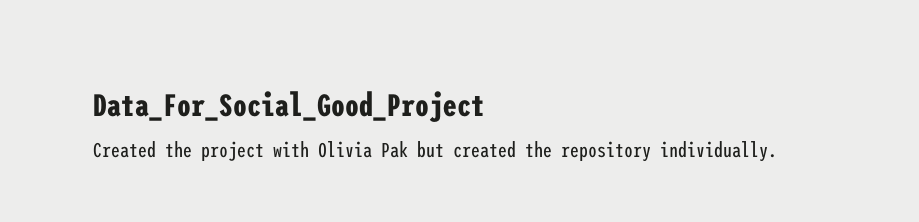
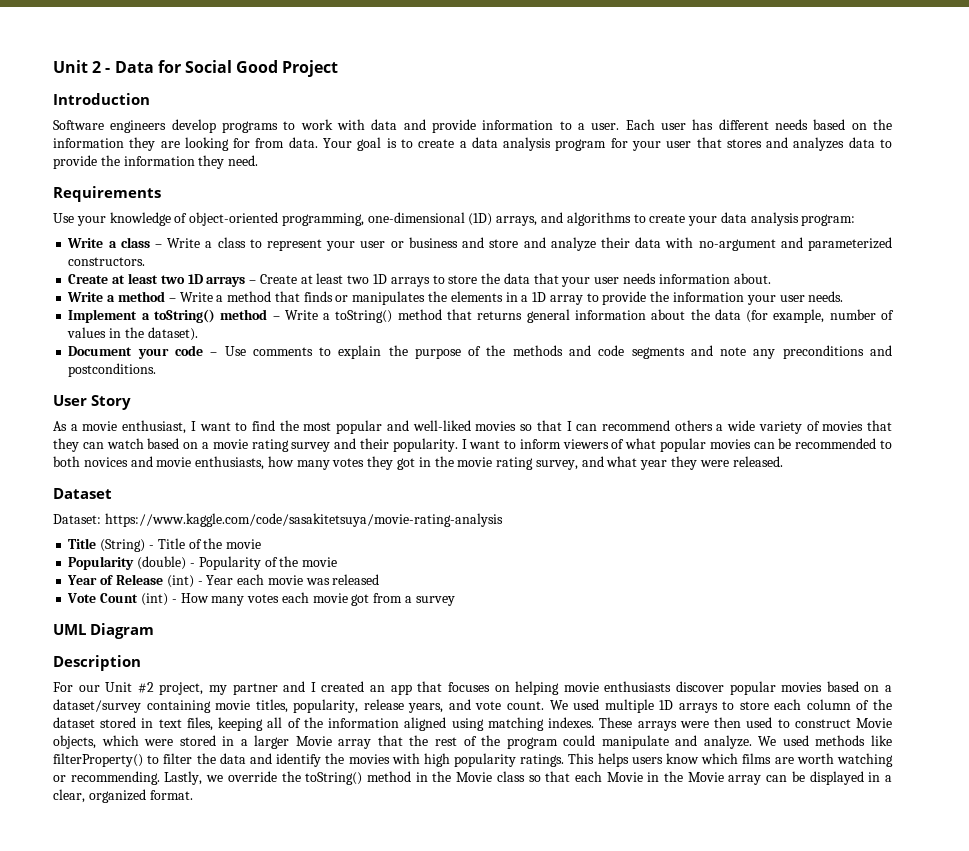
- Data_For_Social_Good_Project
- Created the project with Olivia Pak but created the repository individually.
+ Unit 2 - Data for Social Good Project
+ Introduction
+ Software engineers develop programs to work with data and provide information to a user. Each user has different needs based on the information they are looking for from data. Your goal is to create a data analysis program for your user that stores and analyzes data to provide the information they need.
+ Requirements
+ Use your knowledge of object-oriented programming, one-dimensional (1D) arrays, and algorithms to create your data analysis program:
+ Write a class – Write a class to represent your user or business and store and analyze their data with no-argument and parameterized constructors.
+ Create at least two 1D arrays – Create at least two 1D arrays to store the data that your user needs information about.
+ Write a method – Write a method that finds or manipulates the elements in a 1D array to provide the information your user needs.
+ Implement a toString() method – Write a toString() method that returns general information about the data (for example, number of values in the dataset).
+ Document your code – Use comments to explain the purpose of the methods and code segments and note any preconditions and postconditions.
+ User Story
+ As a movie enthusiast, I want to find the most popular and well-liked movies so that I can recommend others a wide variety of movies that they can watch based on a movie rating survey and their popularity. I want to inform viewers of what popular movies can be recommended to both novices and movie enthusiasts, how many votes they got in the movie rating survey, and what year they were released.
+ Dataset
+ Dataset: https://www.kaggle.com/code/sasakitetsuya/movie-rating-analysis
+ Title (String) - Title of the movie
+ Popularity (double) - Popularity of the movie
+ Year of Release (int) - Year each movie was released
+ Vote Count (int) - How many votes each movie got from a survey
+ UML Diagram
+ Description
+ For our Unit #2 project, my partner and I created an app that focuses on helping movie enthusiasts discover popular movies based on a dataset/survey containing movie titles, popularity, release years, and vote count. We used multiple 1D arrays to store each column of the dataset stored in text files, keeping all of the information aligned using matching indexes. These arrays were then used to construct Movie objects, which were stored in a larger Movie array that the rest of the program could manipulate and analyze. We used methods like filterProperty() to filter the data and identify the movies with high popularity ratings. This helps users know which films are worth watching or recommending. Lastly, we override the toString() method in the Movie class so that each Movie in the Movie array can be displayed in a clear, organized format.

